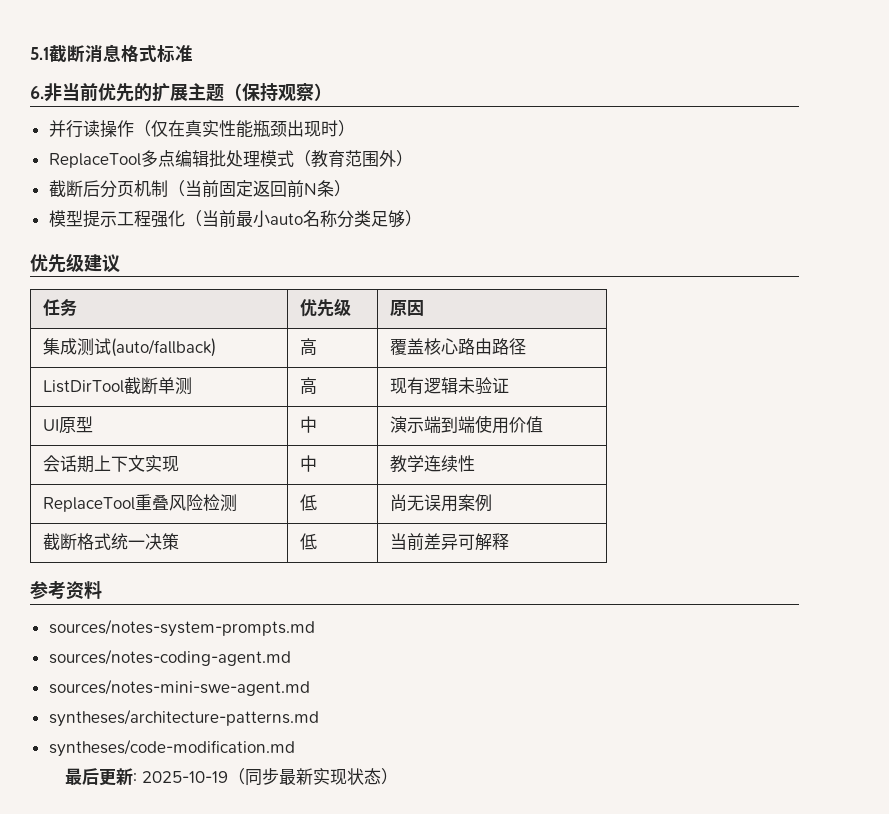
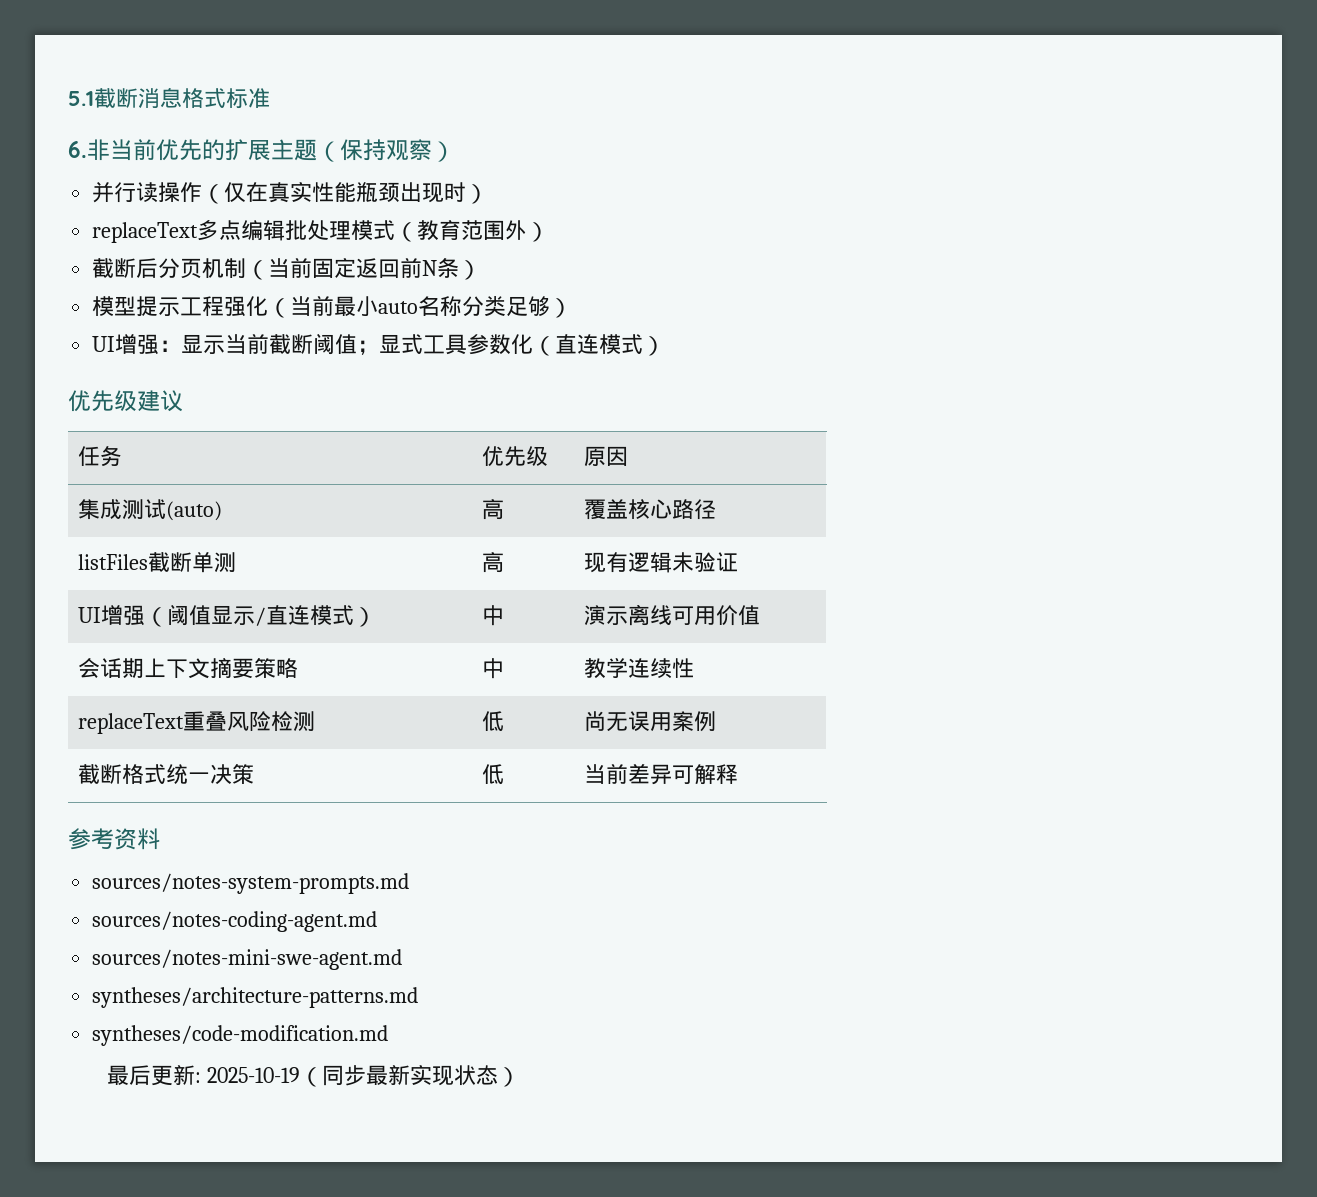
- ReplaceTool多点编辑批处理模式（教育范围外）
+ replaceText多点编辑批处理模式（教育范围外）
+ UI增强：显示当前截断阈值；显式工具参数化（直连模式）
- 集成测试(auto/fallback) | 高 | 覆盖核心路由路径
+ 集成测试(auto) | 高 | 覆盖核心路径
- ListDirTool截断单测 | 高 | 现有逻辑未验证
+ listFiles截断单测 | 高 | 现有逻辑未验证
- UI原型 | 中 | 演示端到端使用价值
+ UI增强（阈值显示/直连模式） | 中 | 演示离线可用价值
- 会话期上下文实现 | 中 | 教学连续性
+ 会话期上下文摘要策略 | 中 | 教学连续性
- ReplaceTool重叠风险检测 | 低 | 尚无误用案例
+ replaceText重叠风险检测 | 低 | 尚无误用案例

